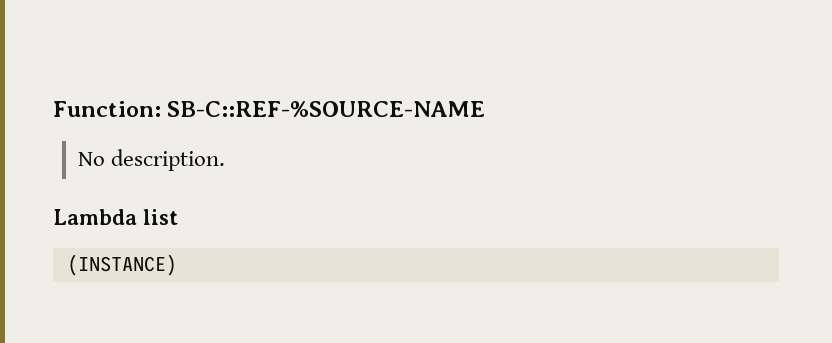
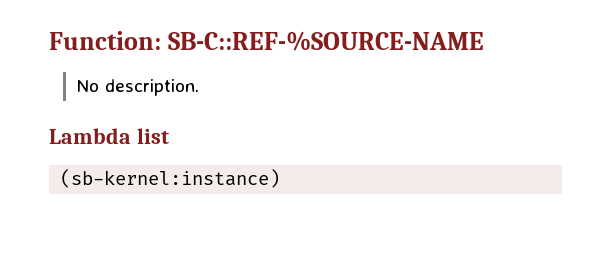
- (INSTANCE)
+ (sb-kernel:instance)

